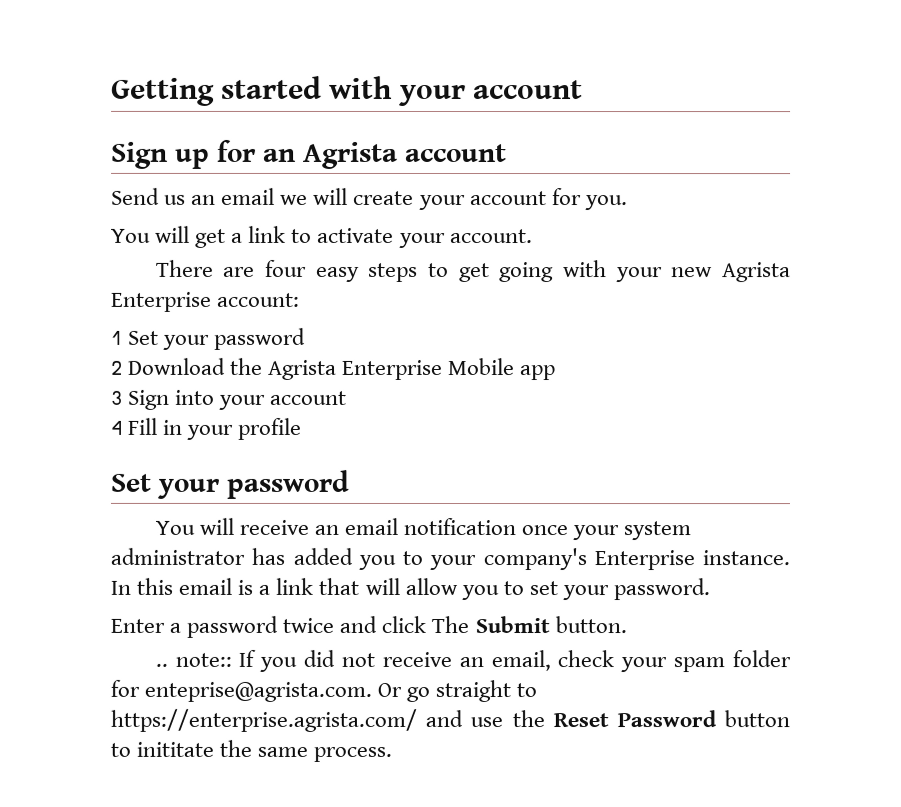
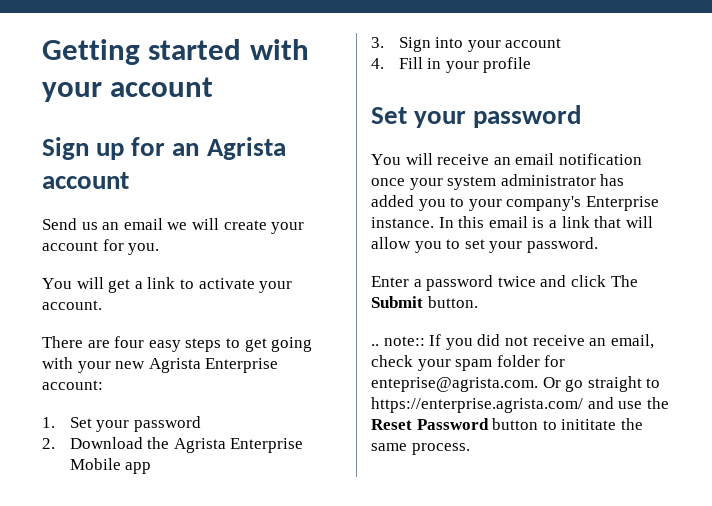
- 1 Set your password
- 2 Download the Agrista Enterprise Mobile app
+ 1. Set your password
+ 2. Download the Agrista Enterprise Mobile app
- 3 Sign into your account
+ 3. Sign into your account
- 4 Fill in your profile
+ 4. Fill in your profile

